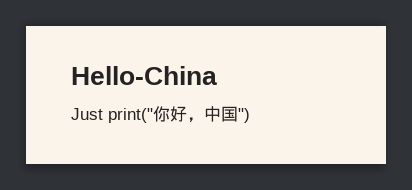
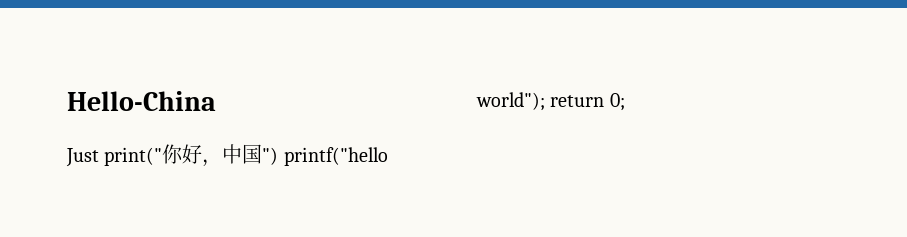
- Just print("你好，中国")
+ Just print("你好，中国") printf("hello world"); return 0;

